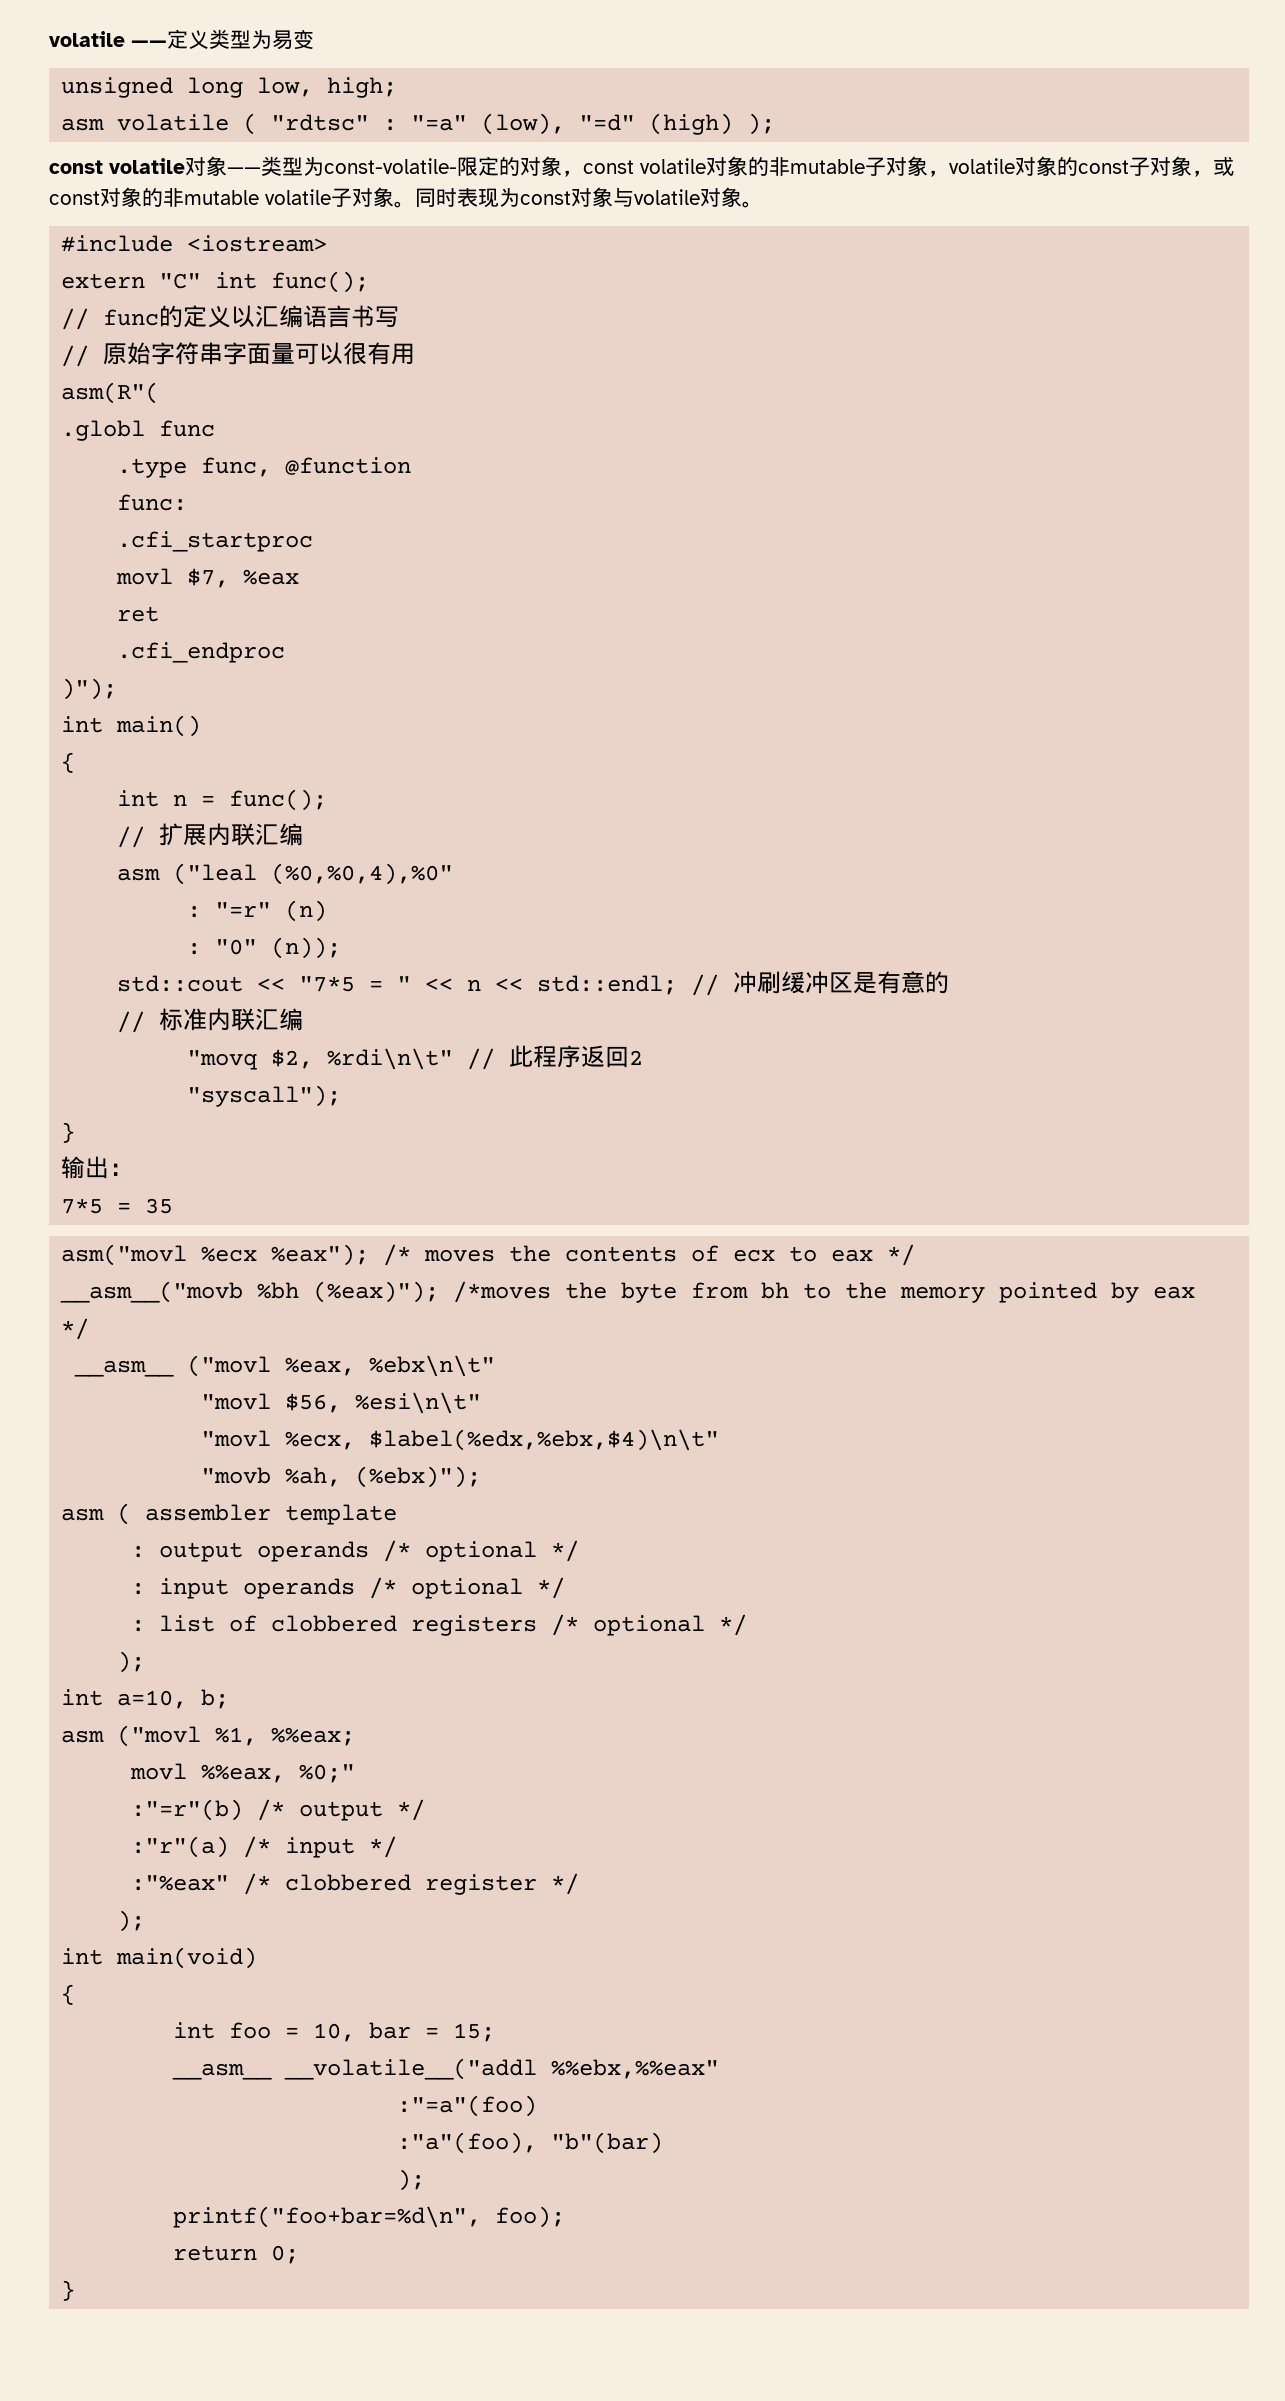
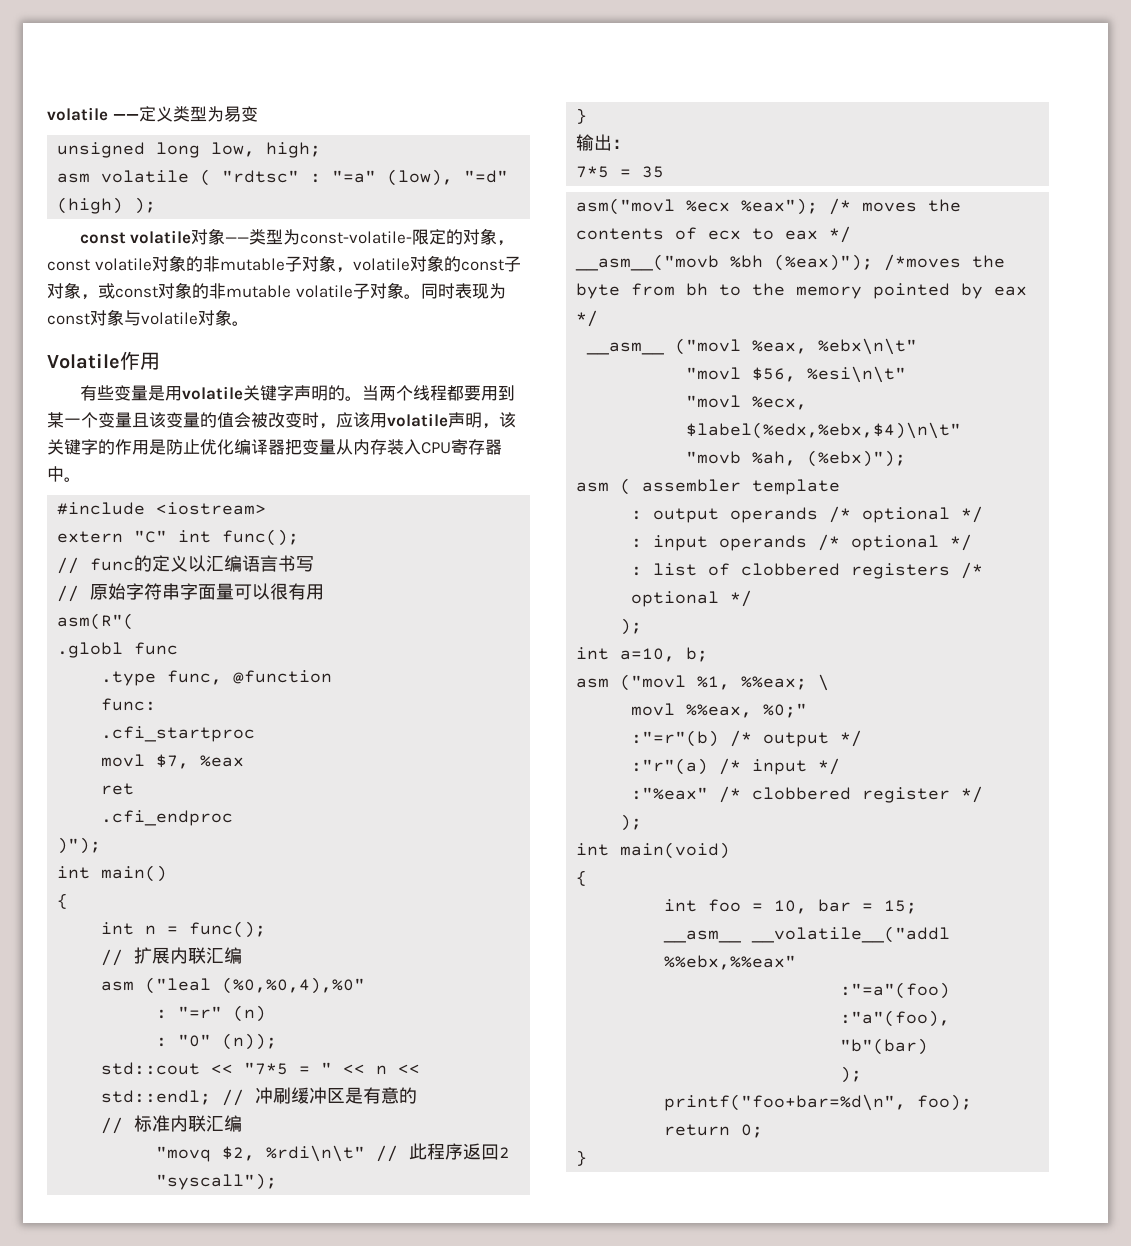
+ Volatile作用
+ 有些变量是用volatile关键字声明的。当两个线程都要用到某一个变量且该变量的值会被改变时，应该用volatile声明，该关键字的作用是防止优化编译器把变量从内存装入CPU寄存器中。
- asm ("movl %1, %%eax;
+ asm ("movl %1, %%eax; \

